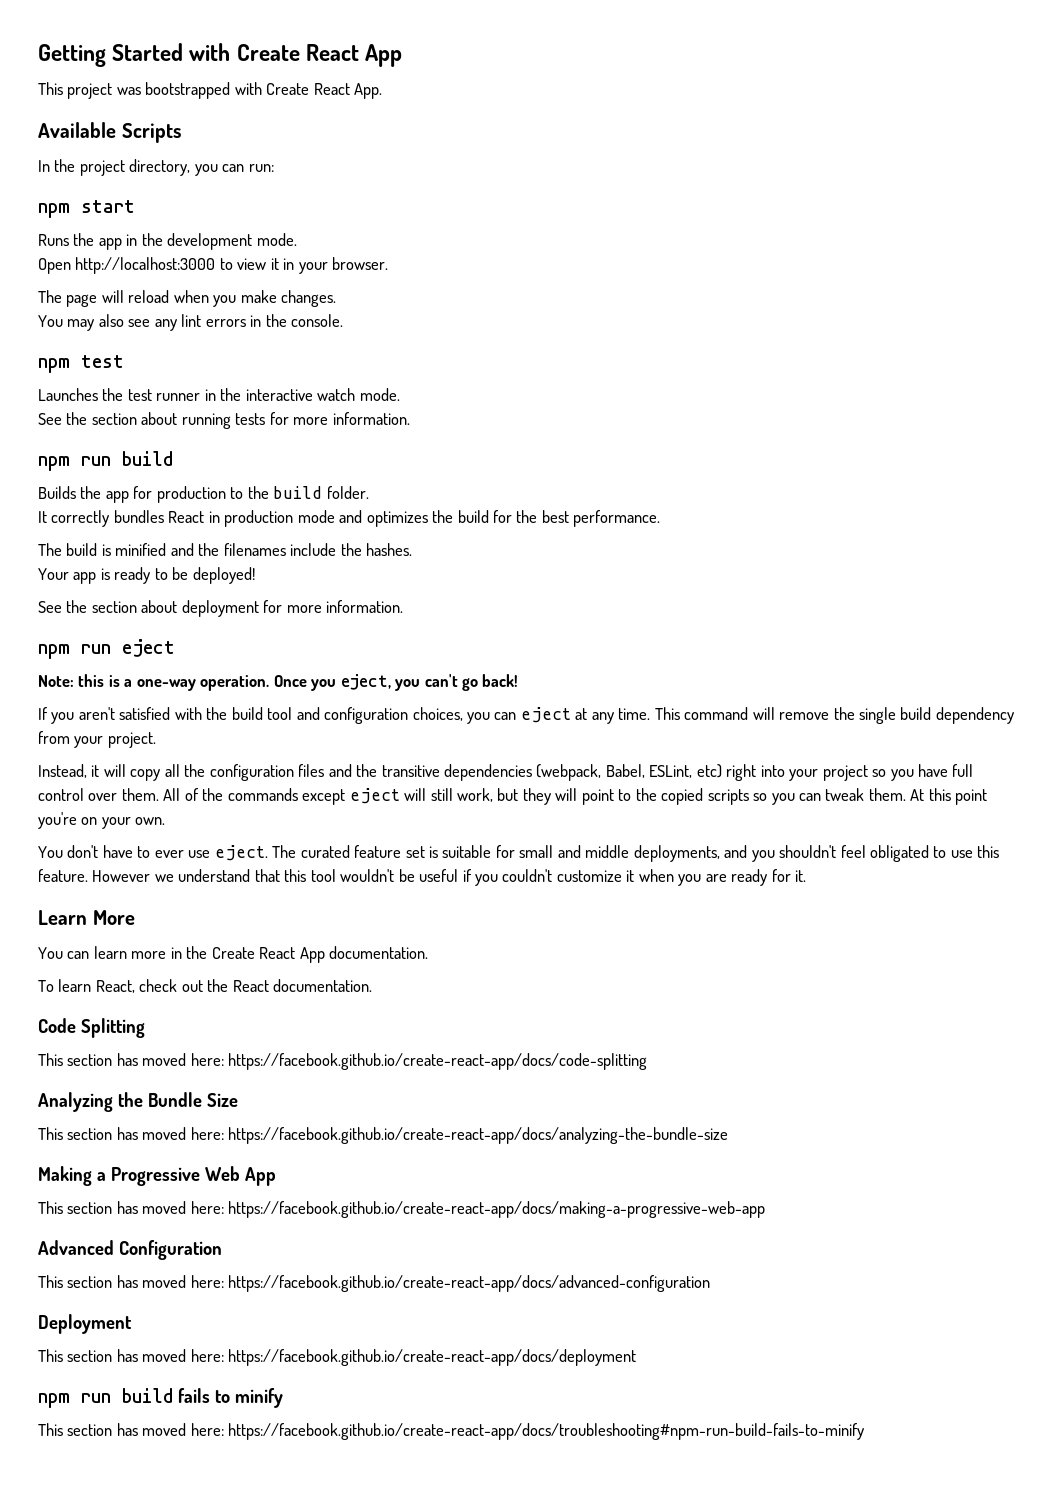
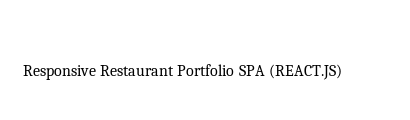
- Getting Started with Create React App
- This project was bootstrapped with Create React App.
- Available Scripts
- In the project directory, you can run:
- npm start
- Runs the app in the development mode.
- Open http://localhost:3000 to view it in your browser.
- The page will reload when you make changes.
- You may also see any lint errors in the console.
- npm test
- Launches the test runner in the interactive watch mode.
- See the section about running tests for more information.
- npm run build
- Builds the app for production to the build folder.
- It correctly bundles React in production mode and optimizes the build for the best performance.
- The build is minified and the filenames include the hashes.
- Your app is ready to be deployed!
- See the section about deployment for more information.
- npm run eject
- Note: this is a one-way operation. Once you eject, you can't go back!
- If you aren't satisfied with the build tool and configuration choices, you can eject at any time. This command will remove the single build dependency from your project.
- Instead, it will copy all the configuration files and the transitive dependencies (webpack, Babel, ESLint, etc) right into your project so you have full control over them. All of the commands except eject will still work, but they will point to the copied scripts so you can tweak them. At this point you're on your own.
- You don't have to ever use eject. The curated feature set is suitable for small and middle deployments, and you shouldn't feel obligated to use this feature. However we understand that this tool wouldn't be useful if you couldn't customize it when you are ready for it.
- Learn More
- You can learn more in the Create React App documentation.
- To learn React, check out the React documentation.
- Code Splitting
- This section has moved here: https://facebook.github.io/create-react-app/docs/code-splitting
- Analyzing the Bundle Size
- This section has moved here: https://facebook.github.io/create-react-app/docs/analyzing-the-bundle-size
- Making a Progressive Web App
- This section has moved here: https://facebook.github.io/create-react-app/docs/making-a-progressive-web-app
- Advanced Configuration
- This section has moved here: https://facebook.github.io/create-react-app/docs/advanced-configuration
- Deployment
- This section has moved here: https://facebook.github.io/create-react-app/docs/deployment
- npm run build fails to minify
- This section has moved here: https://facebook.github.io/create-react-app/docs/troubleshooting#npm-run-build-fails-to-minify
+ Responsive Restaurant Portfolio SPA (REACT.JS)

